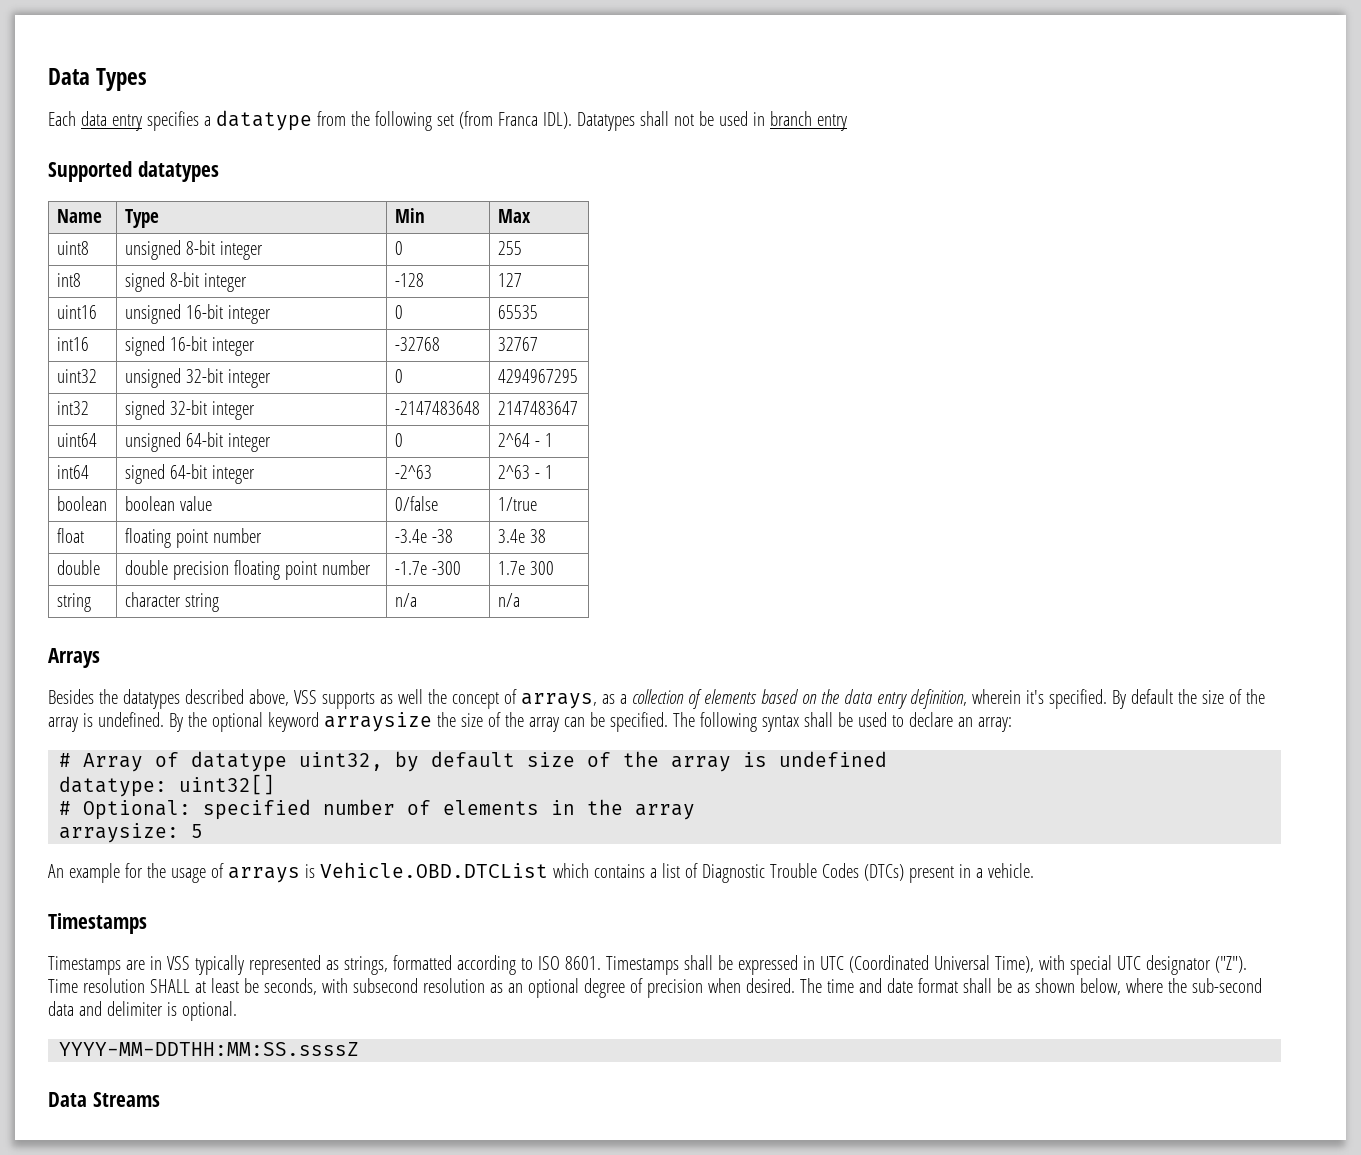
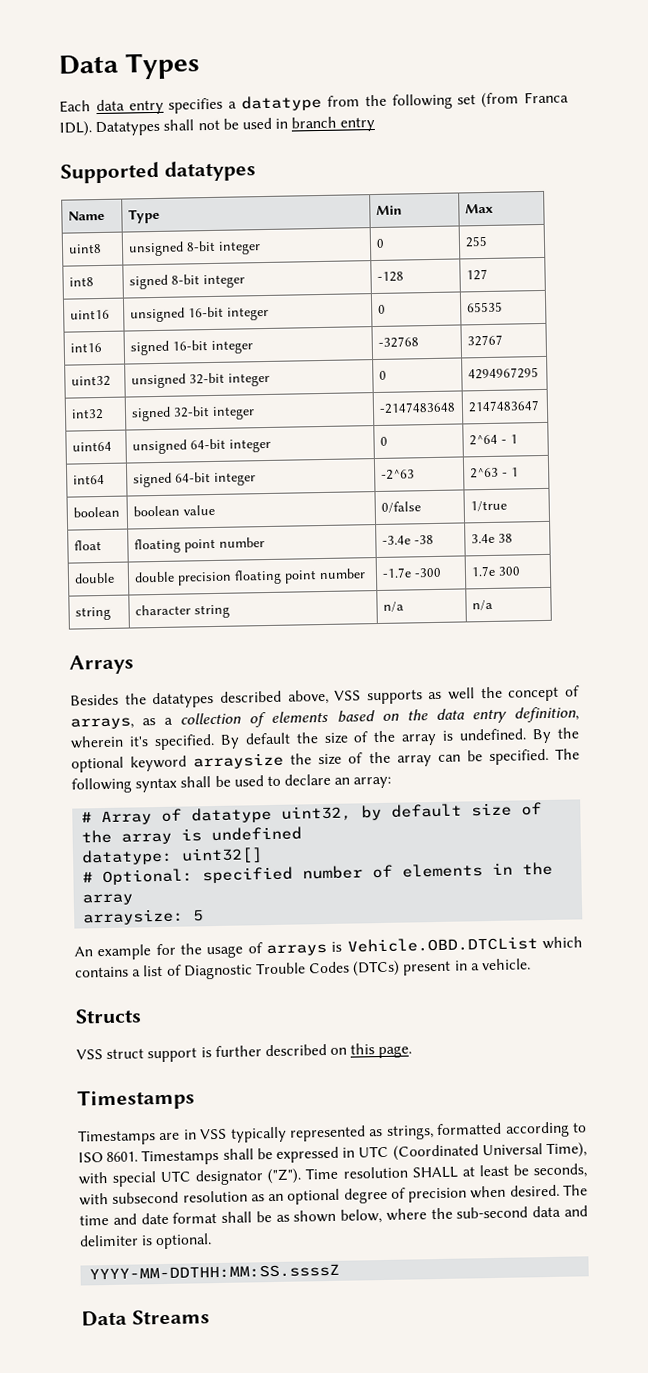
+ Structs
+ VSS struct support is further described on this page.

